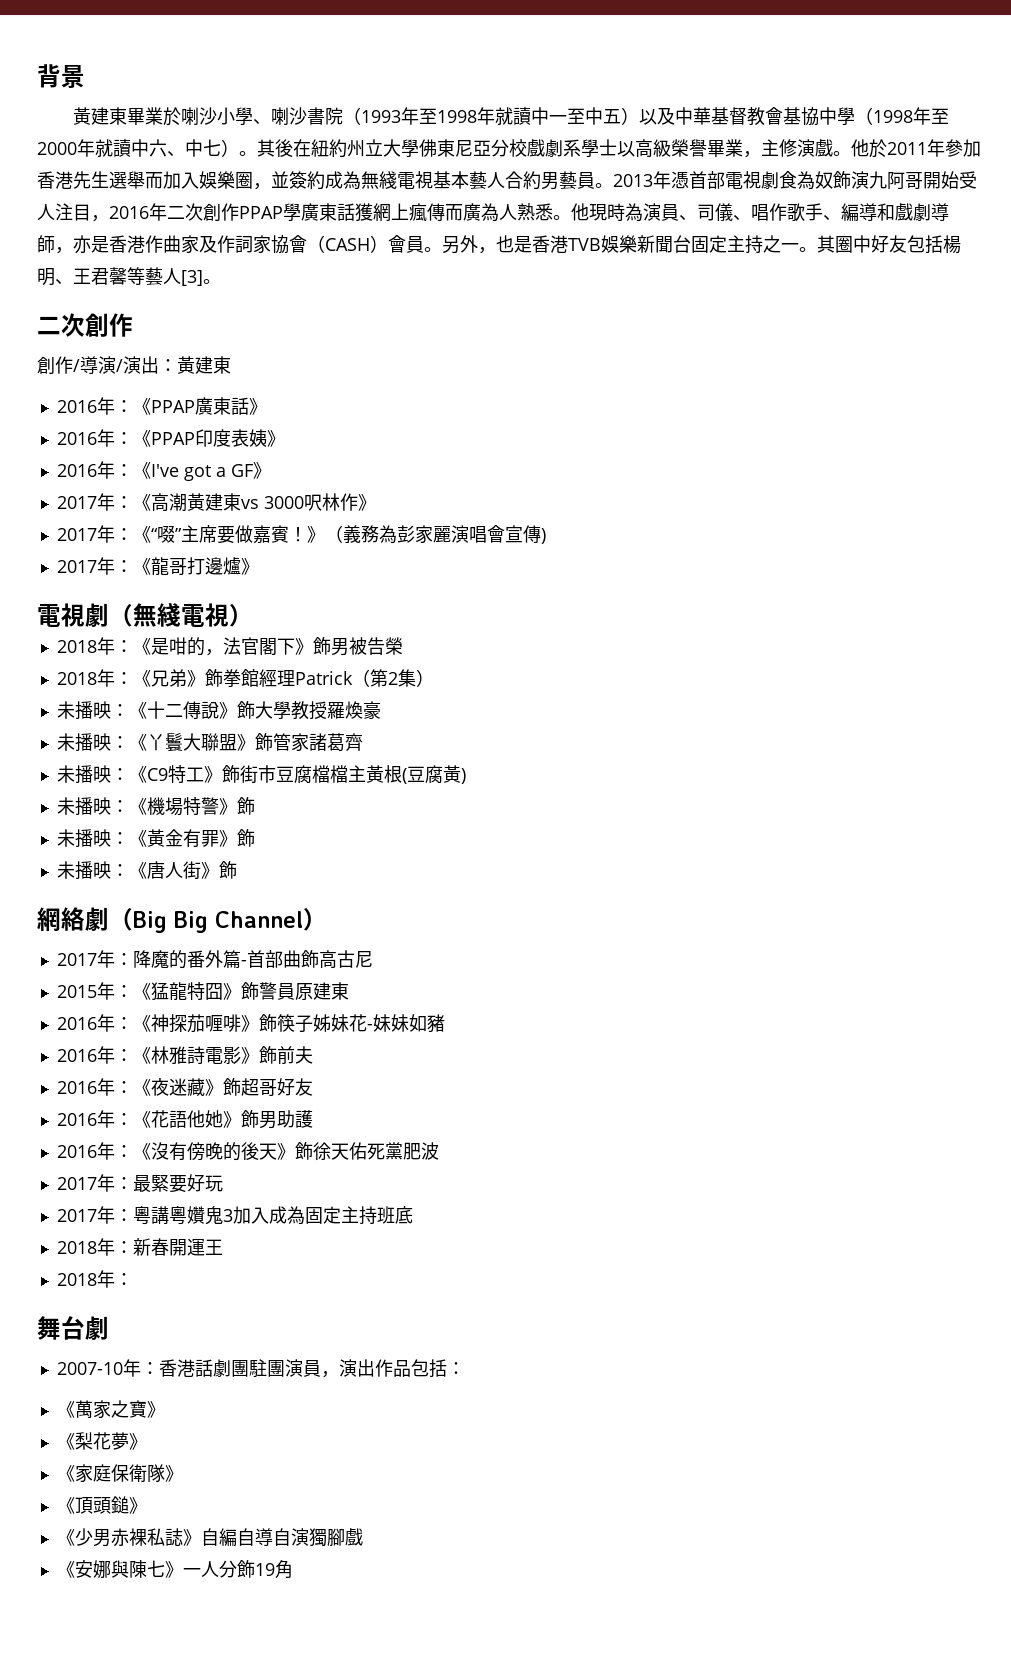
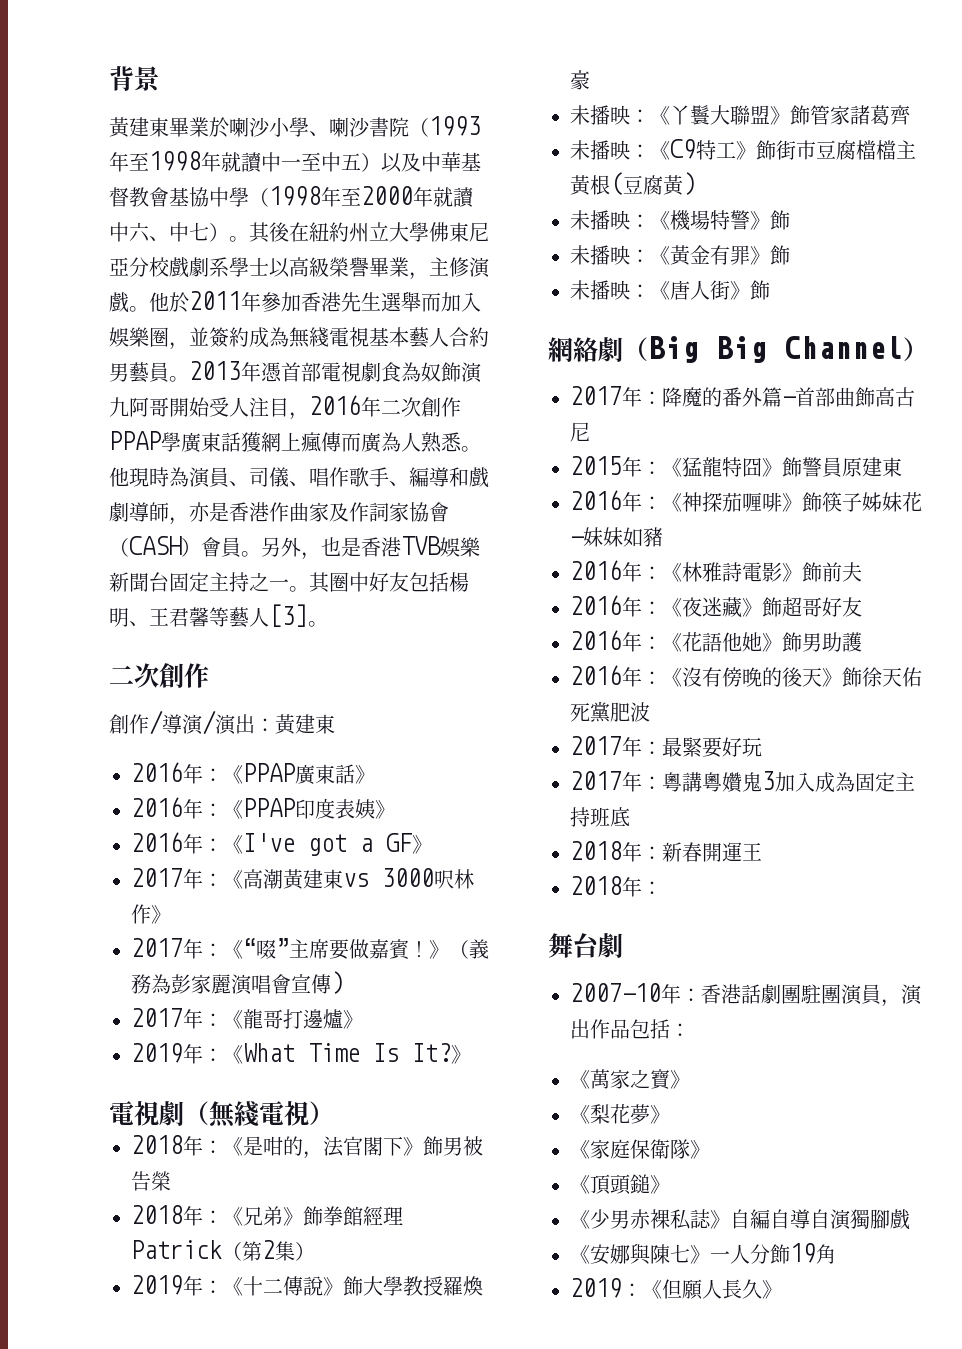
+ 2019年：《What Time Is It?》
- 未播映：《十二傳說》飾大學教授羅煥豪
+ 2019年：《十二傳說》飾大學教授羅煥豪
+ 2019：《但願人長久》

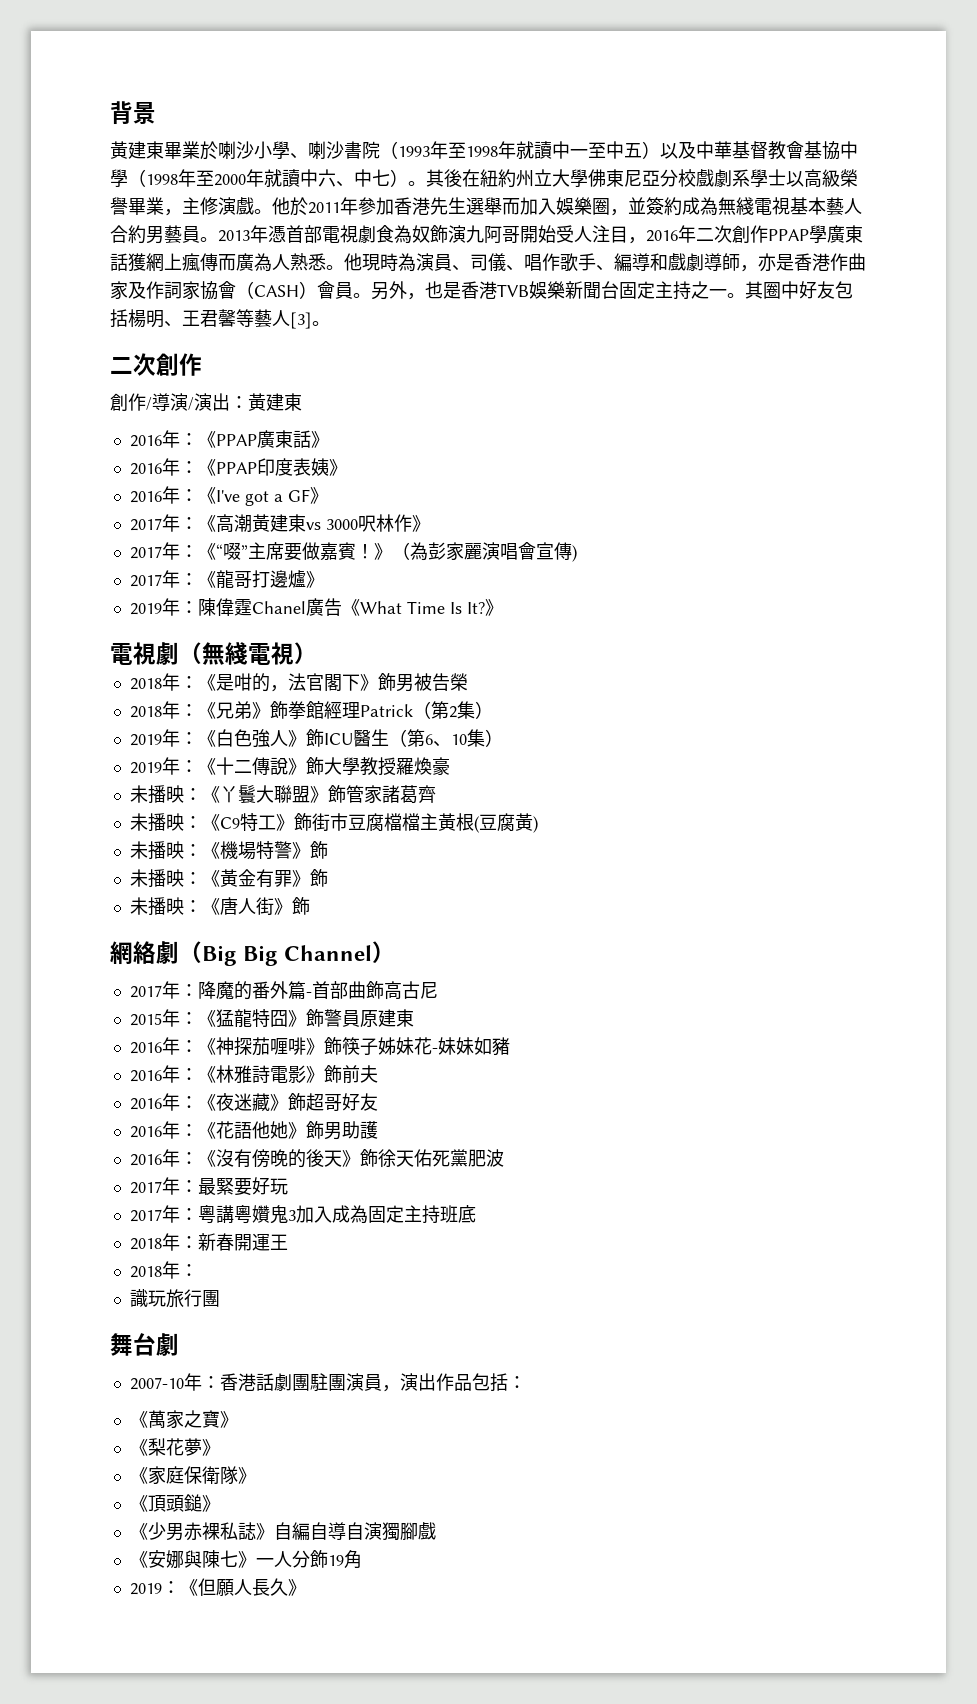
- 》（義務為彭家麗演唱會宣傳)
+ 》（為彭家麗演唱會宣傳)
- 2019年：《What Time Is It?
+ 2019年：陳偉霆Chanel廣告《What Time Is It?
+ 2019年：《白色強人》飾ICU醫生（第6、10集）
+ 識玩旅行團

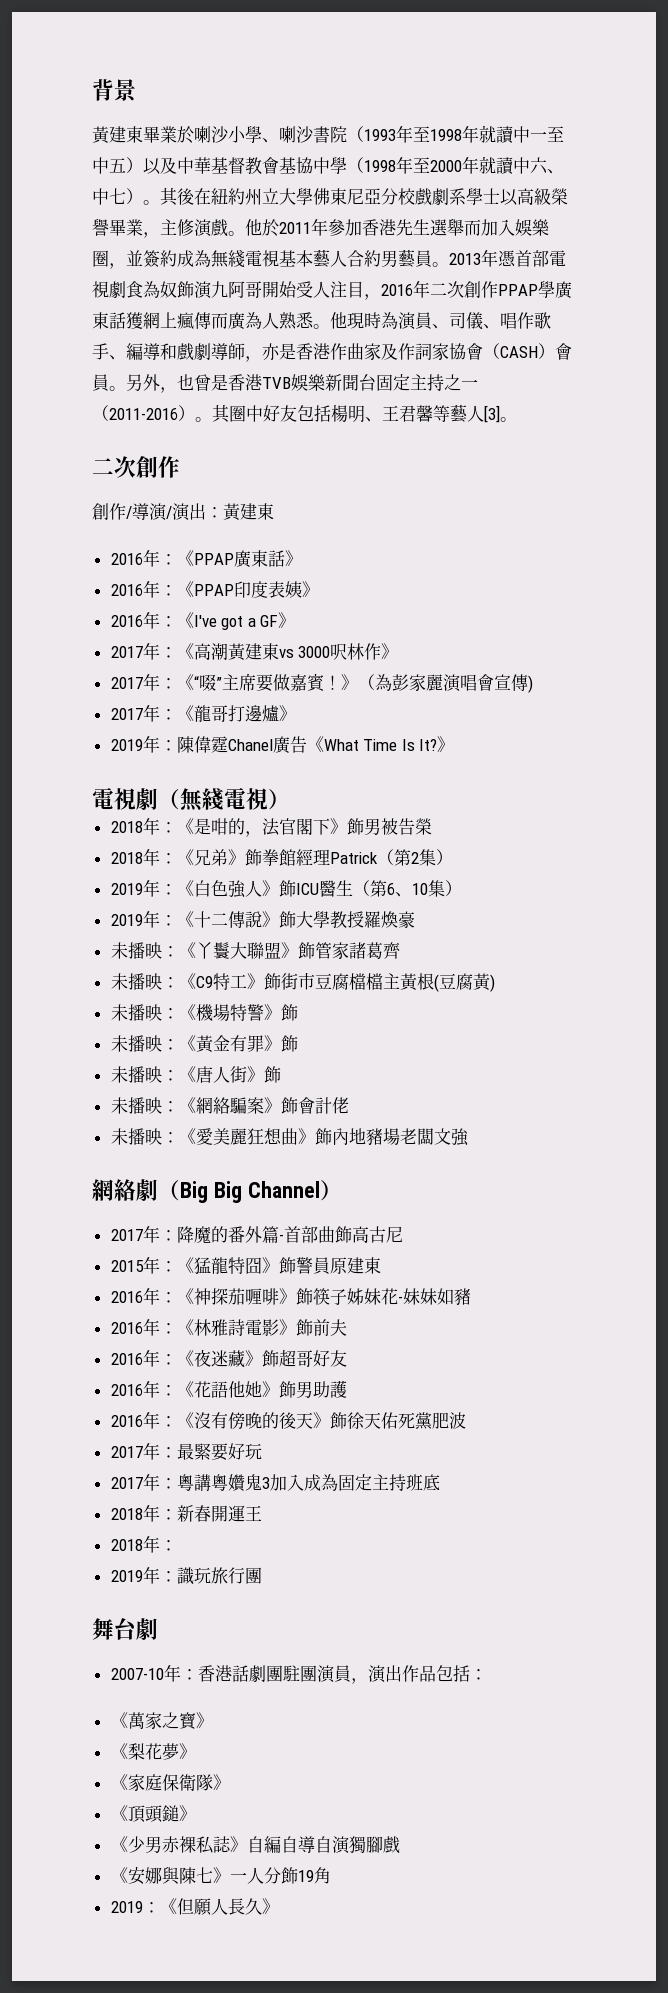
- 另外，也是香港TVB娛樂新聞台固定主持之一。
+ 另外，也曾是香港TVB娛樂新聞台固定主持之一（2011-2016）。
+ 未播映：《網絡騙案》飾會計佬
+ 未播映：《愛美麗狂想曲》飾內地豬場老闆文強
- 識玩旅行團
+ 2019年：識玩旅行團

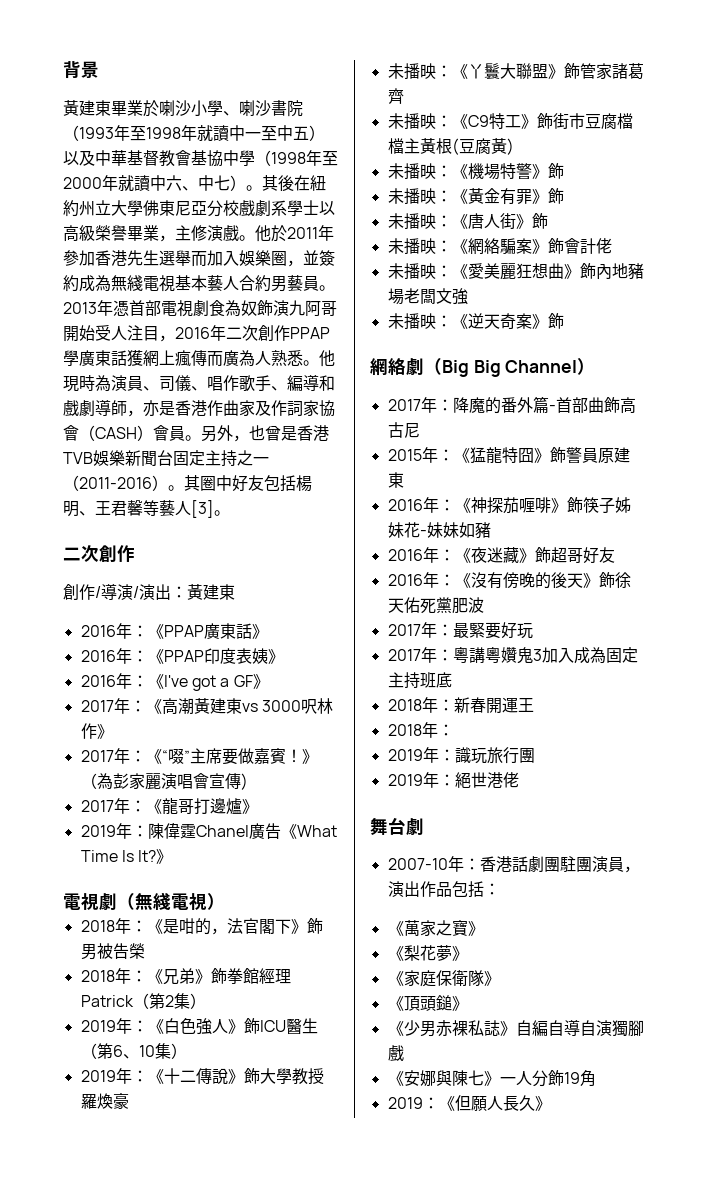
+ 未播映：《逆天奇案》飾
- 2016年：《林雅詩電影》飾前夫
- 2016年：《花語他她》飾男助護
+ 2019年：絕世港佬

